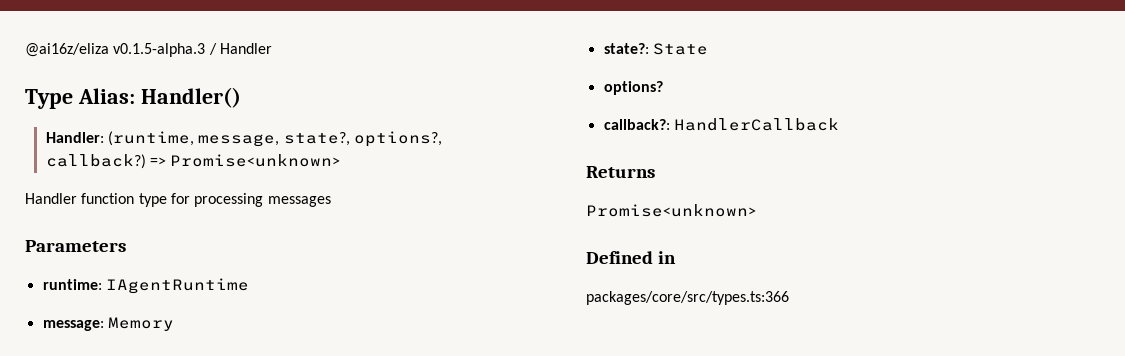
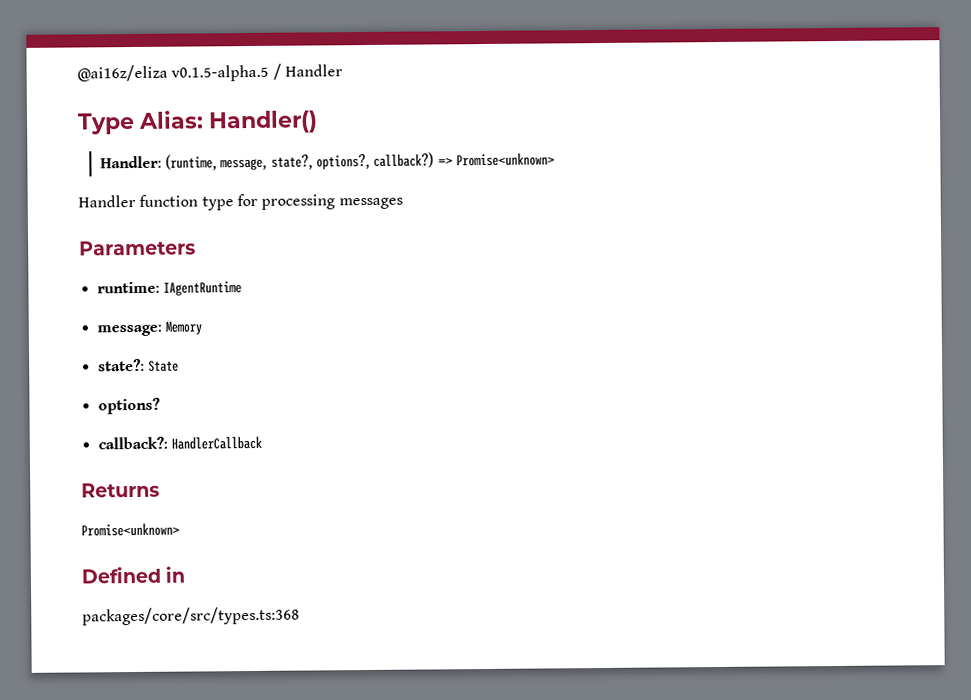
- @ai16z/eliza v0.1.5-alpha.3 / Handler
+ @ai16z/eliza v0.1.5-alpha.5 / Handler
- packages/core/src/types.ts:366
+ packages/core/src/types.ts:368

